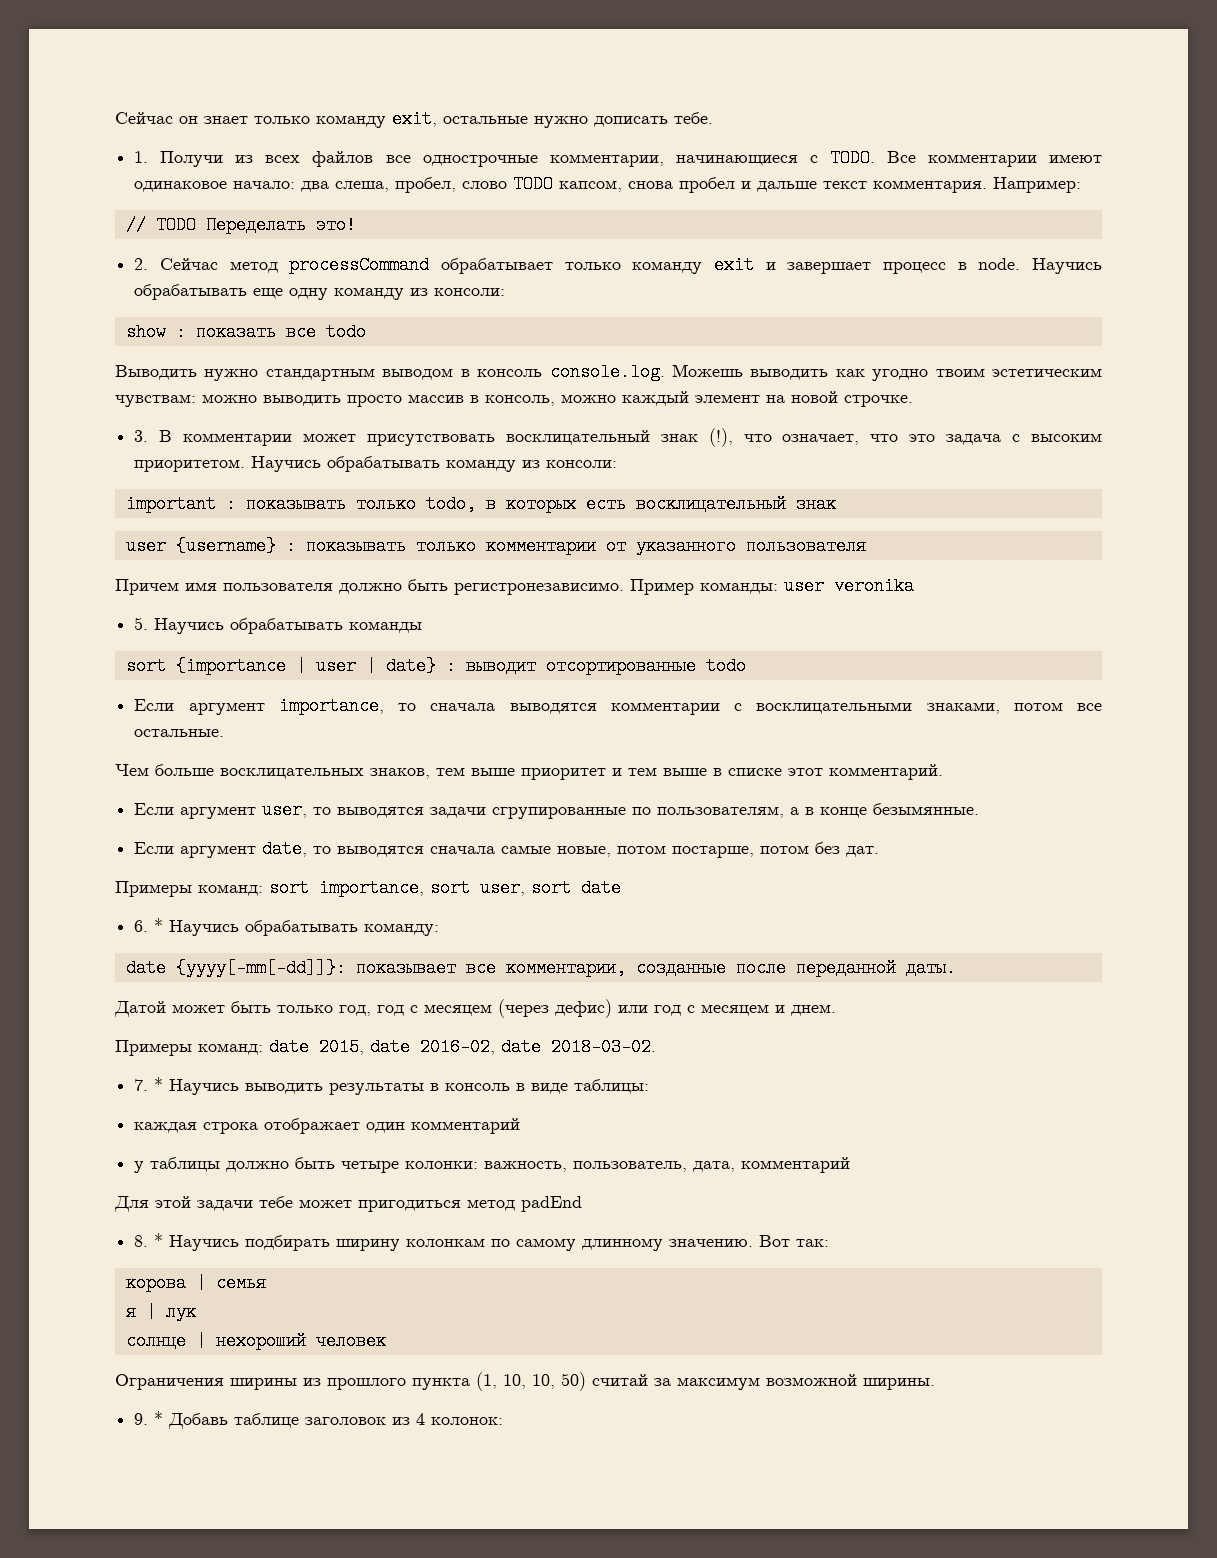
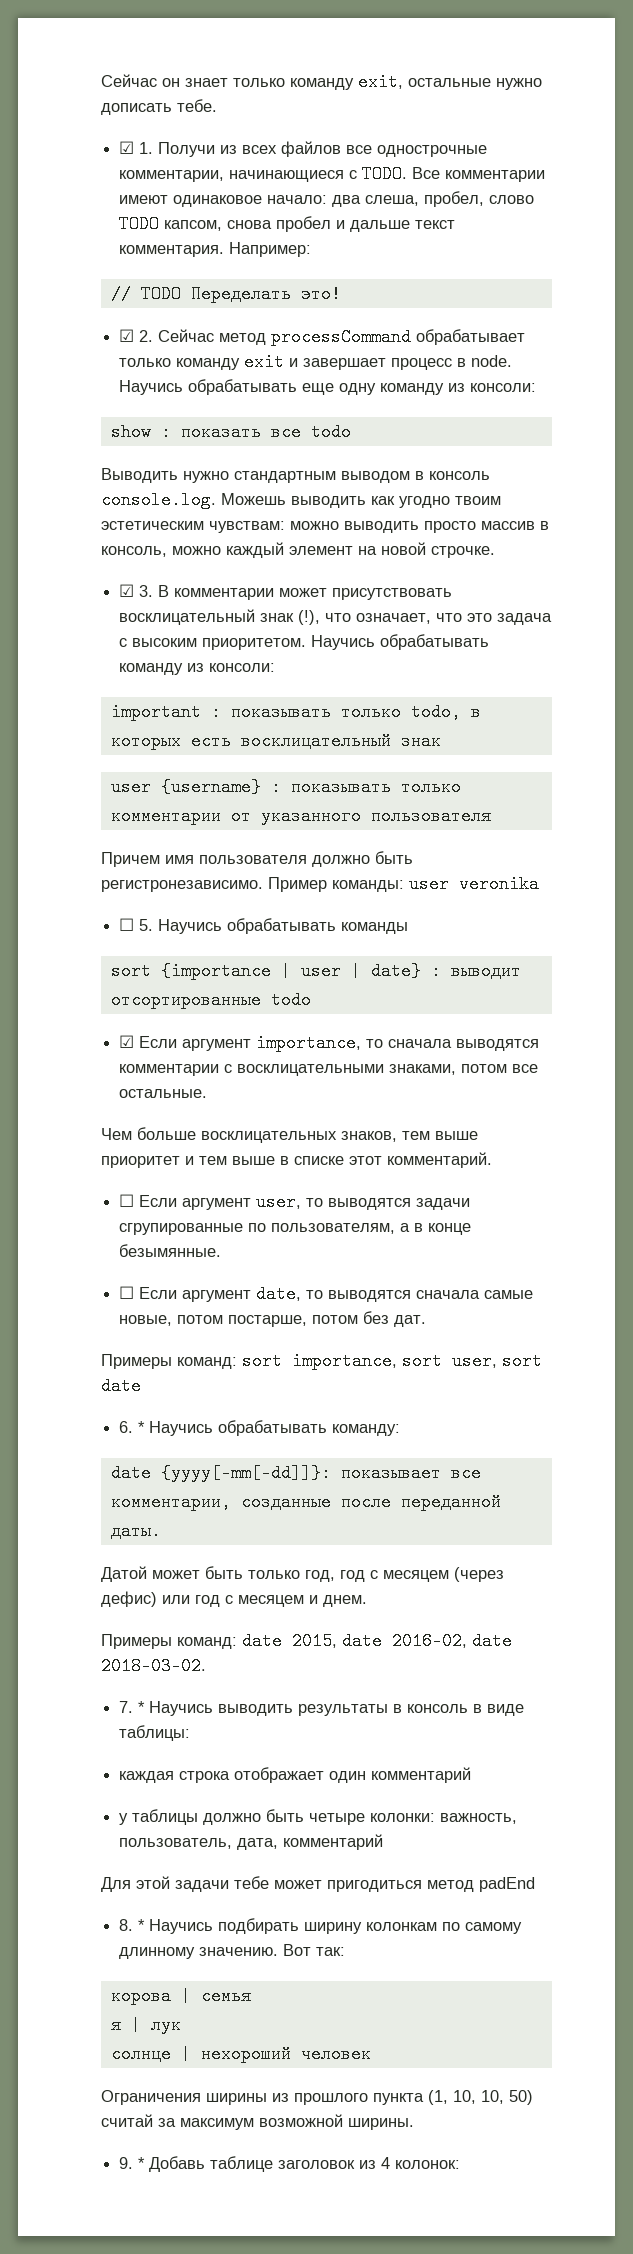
- 1. Получи из всех файлов все однострочные комментарии, начинающиеся с TODO.
+ ☑ 1. Получи из всех файлов все однострочные комментарии, начинающиеся с TODO.
- 2. Сейчас метод processCommand обрабатывает только команду exit и завершает процесс в node.
+ ☑ 2. Сейчас метод processCommand обрабатывает только команду exit и завершает процесс в node.
- 3. В комментарии может присутствовать восклицательный знак (!), что означает, что это задача с высоким приоритетом.
+ ☑ 3. В комментарии может присутствовать восклицательный знак (!), что означает, что это задача с высоким приоритетом.
- 5. Научись обрабатывать команды
+ ☐ 5. Научись обрабатывать команды
- Если аргумент importance, то сначала выводятся комментарии с восклицательными знаками, потом все остальные.
+ ☑ Если аргумент importance, то сначала выводятся комментарии с восклицательными знаками, потом все остальные.
- Если аргумент user, то выводятся задачи сгрупированные по пользователям, а в конце безымянные.
+ ☐ Если аргумент user, то выводятся задачи сгрупированные по пользователям, а в конце безымянные.
- Если аргумент date, то выводятся сначала самые новые, потом постарше, потом без дат.
+ ☐ Если аргумент date, то выводятся сначала самые новые, потом постарше, потом без дат.

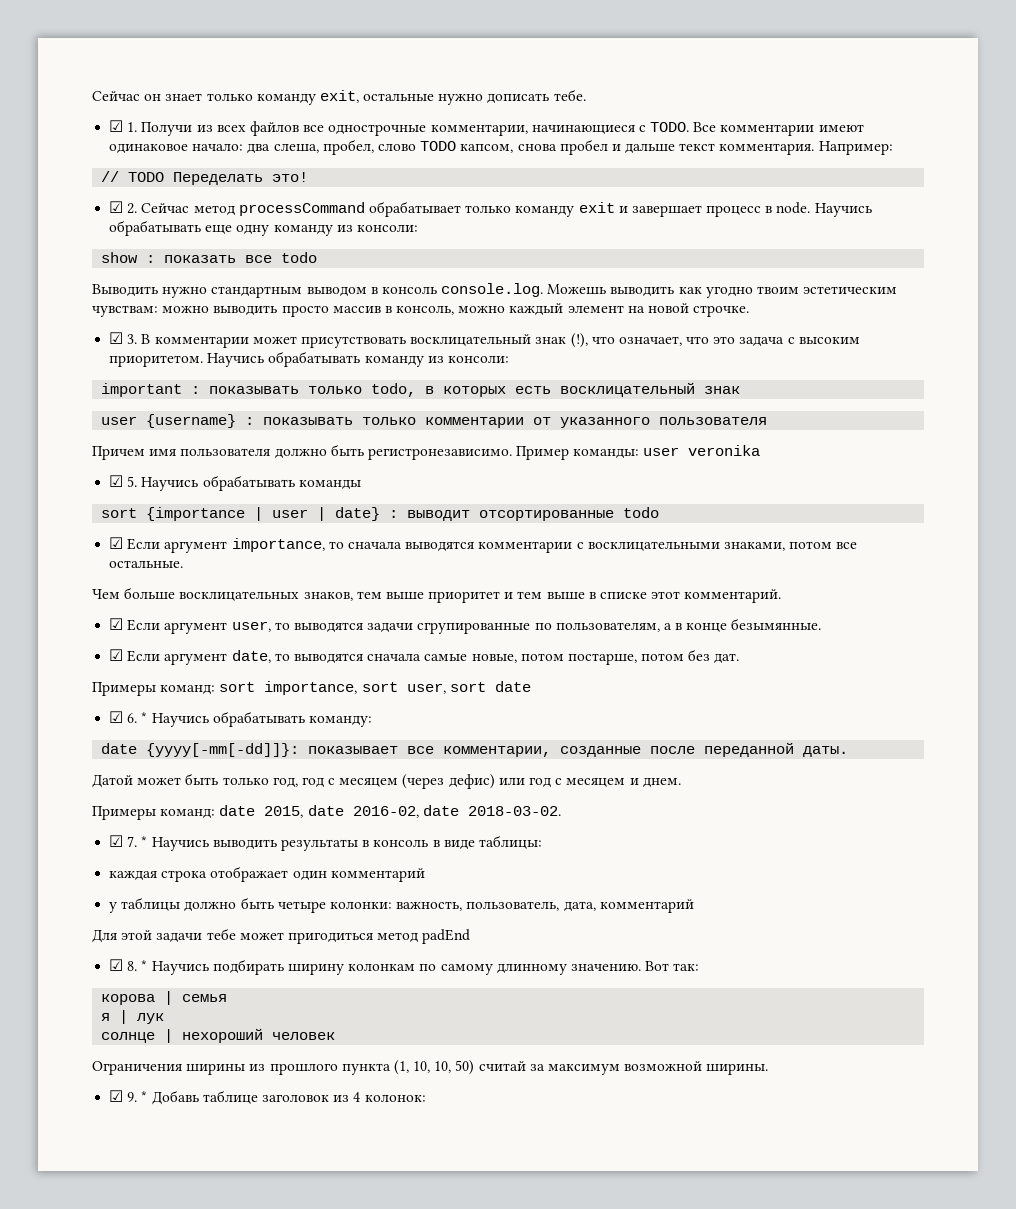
- ☐ 5. Научись обрабатывать команды
+ ☑ 5. Научись обрабатывать команды
- ☐ Если аргумент user, то выводятся задачи сгрупированные по пользователям, а в конце безымянные.
+ ☑ Если аргумент user, то выводятся задачи сгрупированные по пользователям, а в конце безымянные.
- ☐ Если аргумент date, то выводятся сначала самые новые, потом постарше, потом без дат.
+ ☑ Если аргумент date, то выводятся сначала самые новые, потом постарше, потом без дат.
- 6. * Научись обрабатывать команду:
+ ☑ 6. * Научись обрабатывать команду:
- 7. * Научись выводить результаты в консоль в виде таблицы:
+ ☑ 7. * Научись выводить результаты в консоль в виде таблицы:
- 8. * Научись подбирать ширину колонкам по самому длинному значению.
+ ☑ 8. * Научись подбирать ширину колонкам по самому длинному значению.
- 9. * Добавь таблице заголовок из 4 колонок:
+ ☑ 9. * Добавь таблице заголовок из 4 колонок:

